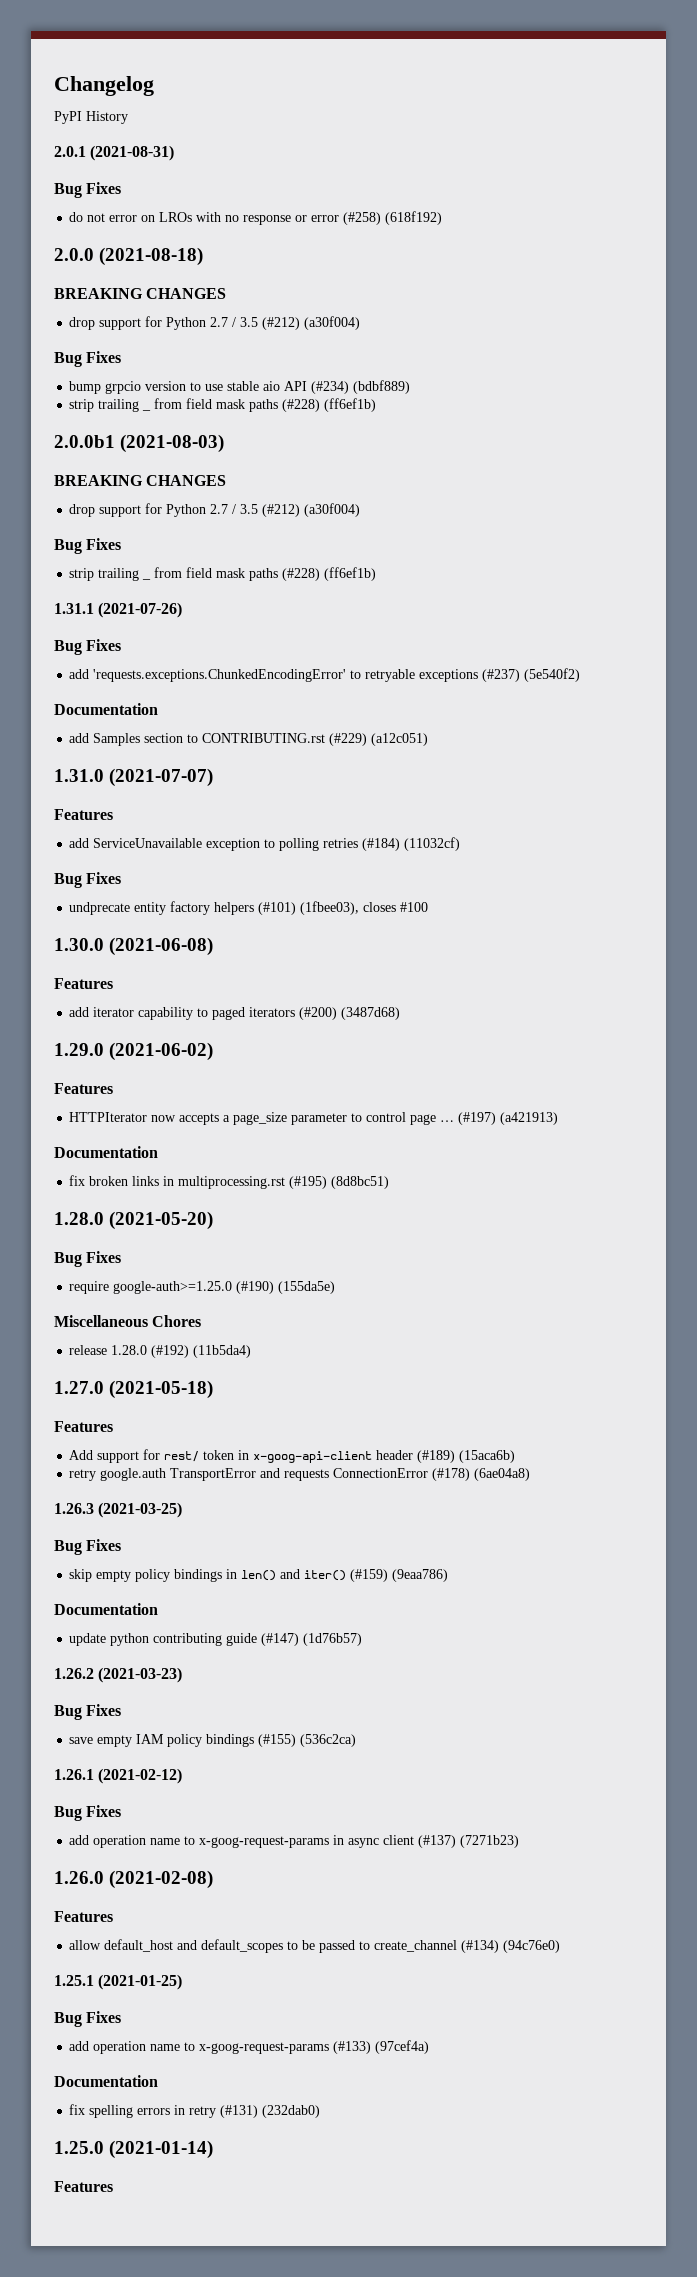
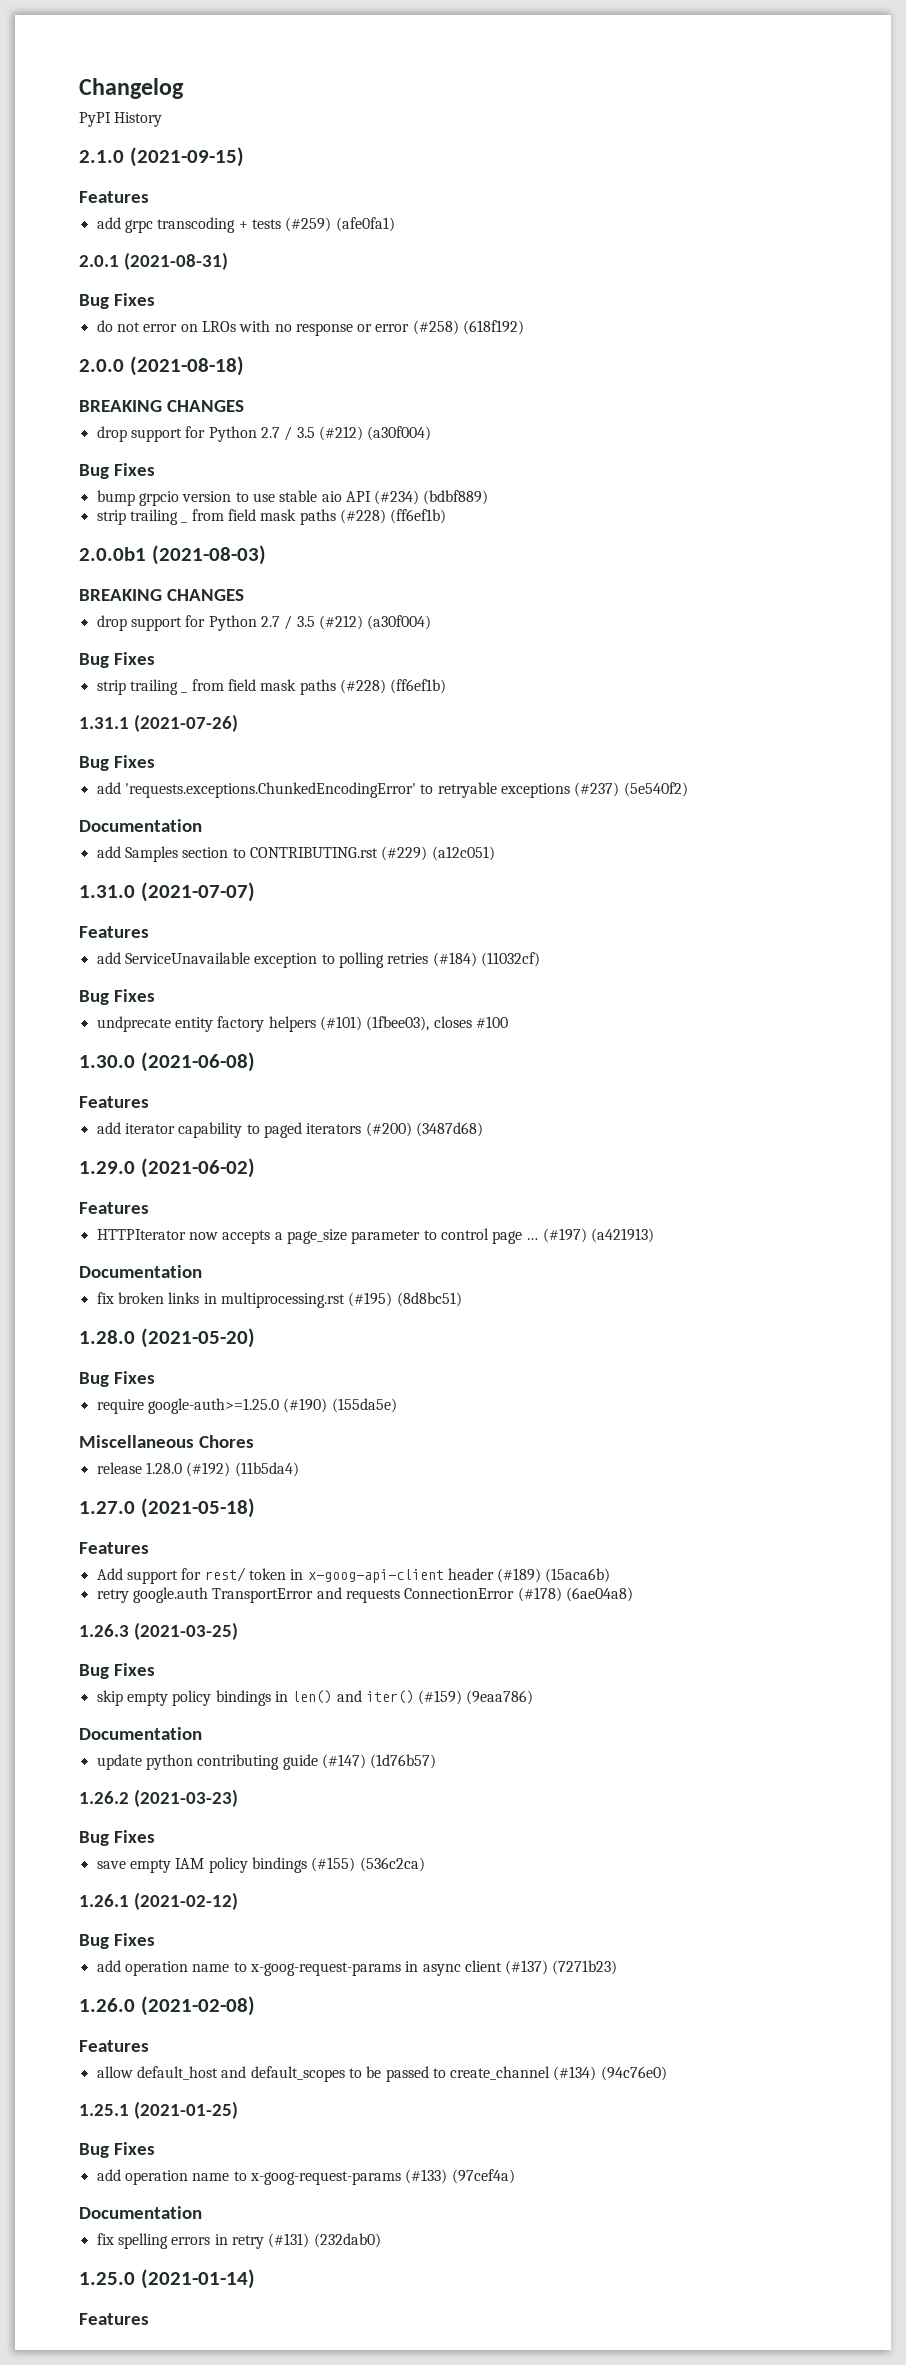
+ 2.1.0 (2021-09-15)
+ Features
+ add grpc transcoding + tests (#259) (afe0fa1)

